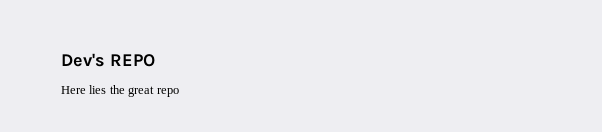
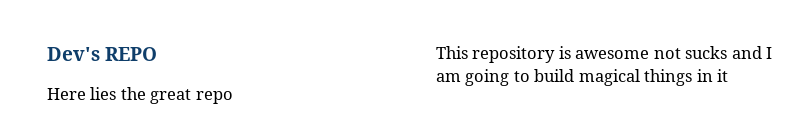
+ This repository is awesome not sucks and I am going to build magical things in it

